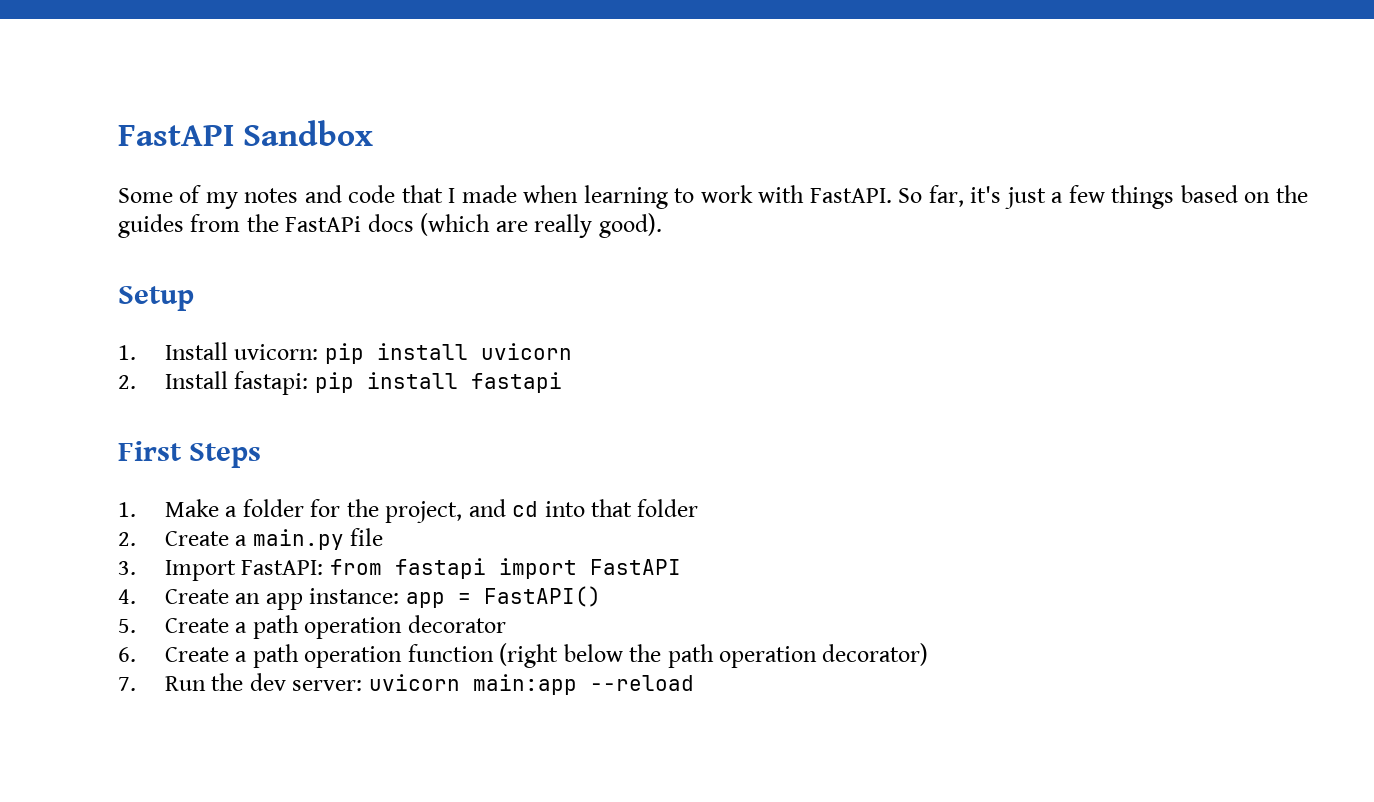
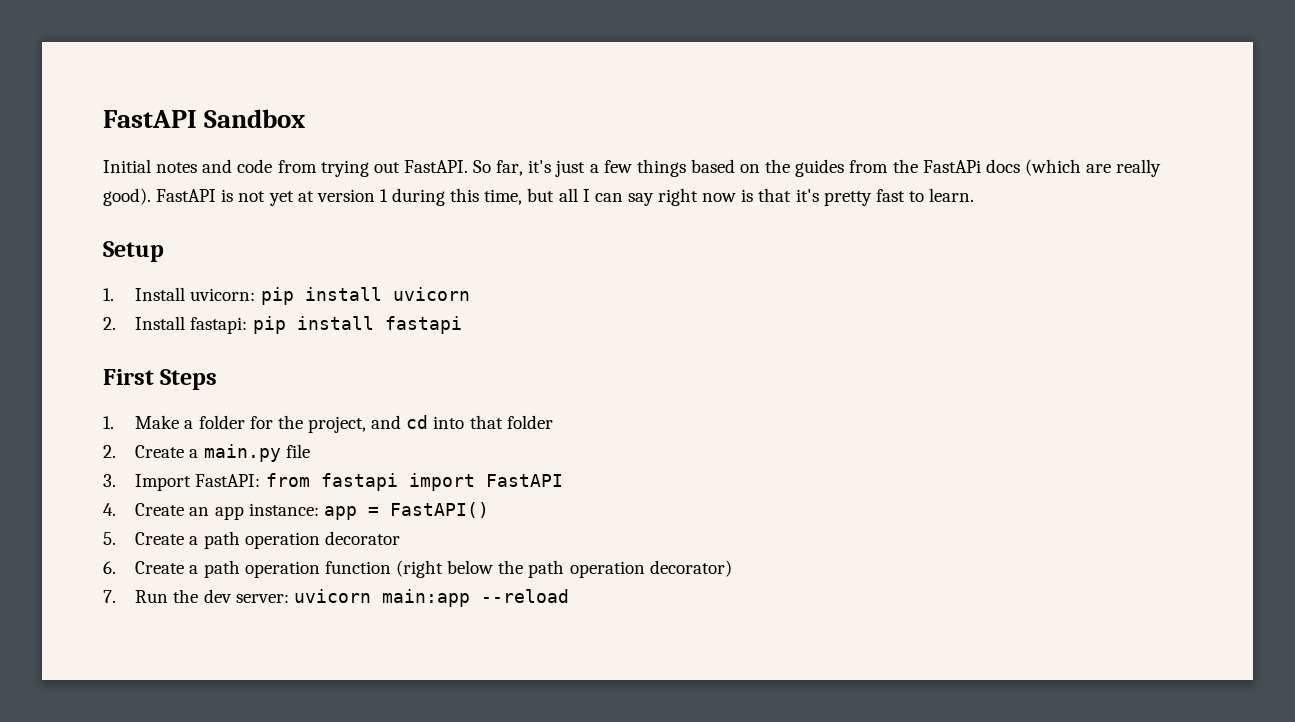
- Some of my notes and code that I made when learning to work with FastAPI.
+ Initial notes and code from trying out FastAPI.
+ FastAPI is not yet at version 1 during this time, but all I can say right now is that it's pretty fast to learn.

